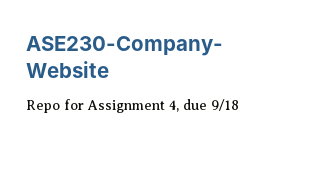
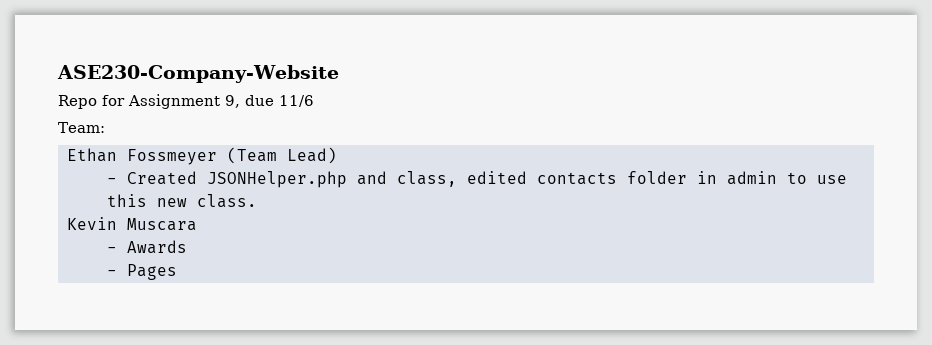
- Repo for Assignment 4, due 9/18
+ Repo for Assignment 9, due 11/6
+ Team:
+ Ethan Fossmeyer (Team Lead)
+ - Created JSONHelper.php and class, edited contacts folder in admin to use this new class.
+ Kevin Muscara
+ - Awards
+ - Pages

